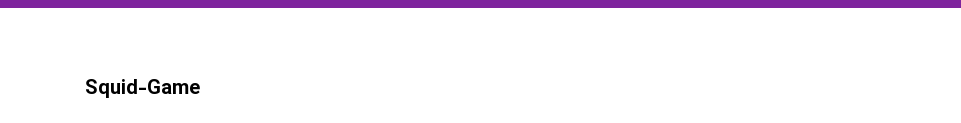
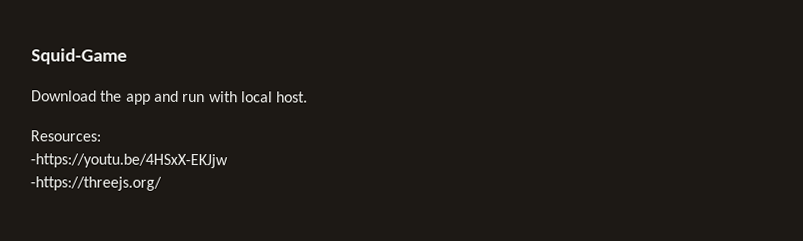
+ Download the app and run with local host.
+ Resources:
+ -https://youtu.be/4HSxX-EKJjw
+ -https://threejs.org/

